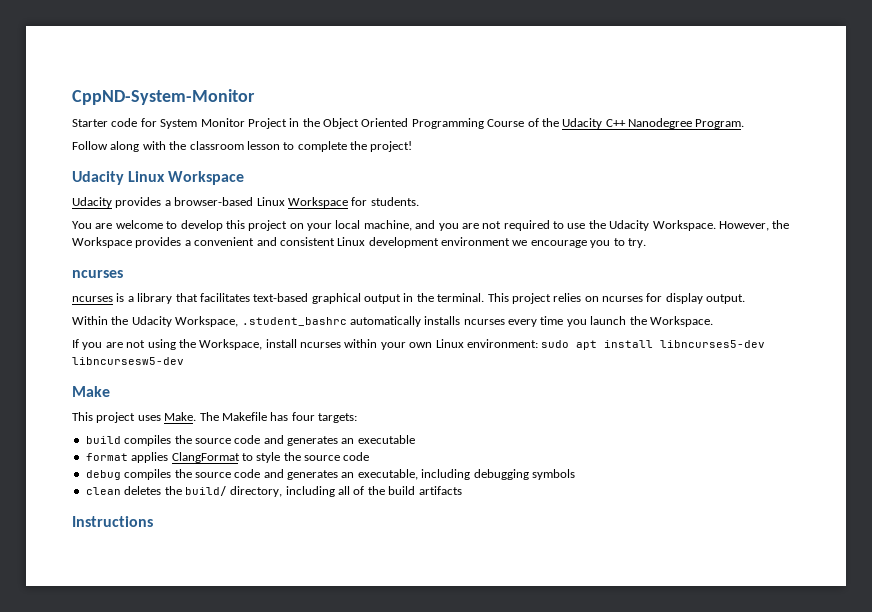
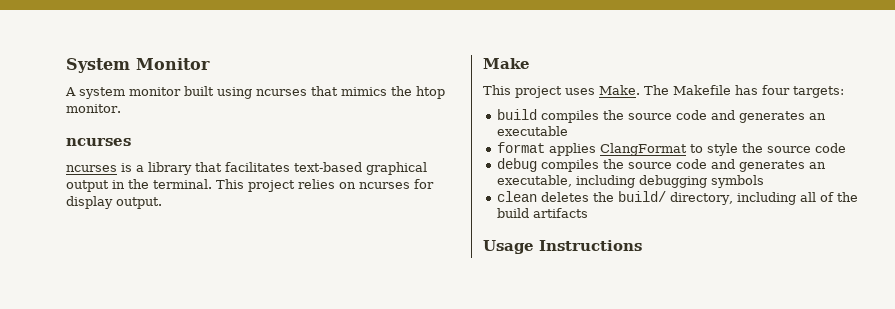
- CppND-System-Monitor
- Starter code for System Monitor Project in the Object Oriented Programming Course of the Udacity C++ Nanodegree Program.
- Follow along with the classroom lesson to complete the project!
- Udacity Linux Workspace
- Udacity provides a browser-based Linux Workspace for students.
- You are welcome to develop this project on your local machine, and you are not required to use the Udacity Workspace. However, the Workspace provides a convenient and consistent Linux development environment we encourage you to try.
+ System Monitor
+ A system monitor built using ncurses that mimics the htop monitor.
- Within the Udacity Workspace, .student_bashrc automatically installs ncurses every time you launch the Workspace.
- If you are not using the Workspace, install ncurses within your own Linux environment: sudo apt install libncurses5-dev libncursesw5-dev
- Instructions
+ Usage Instructions

